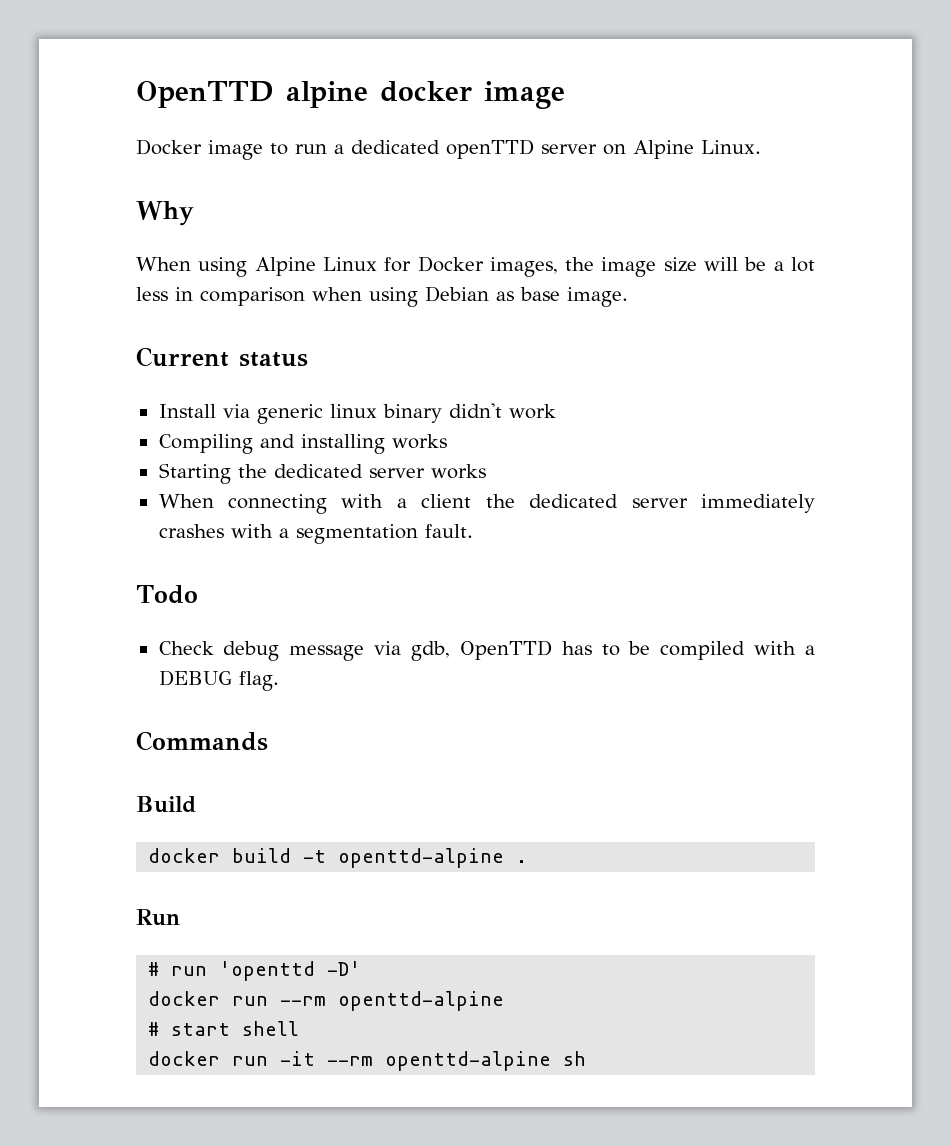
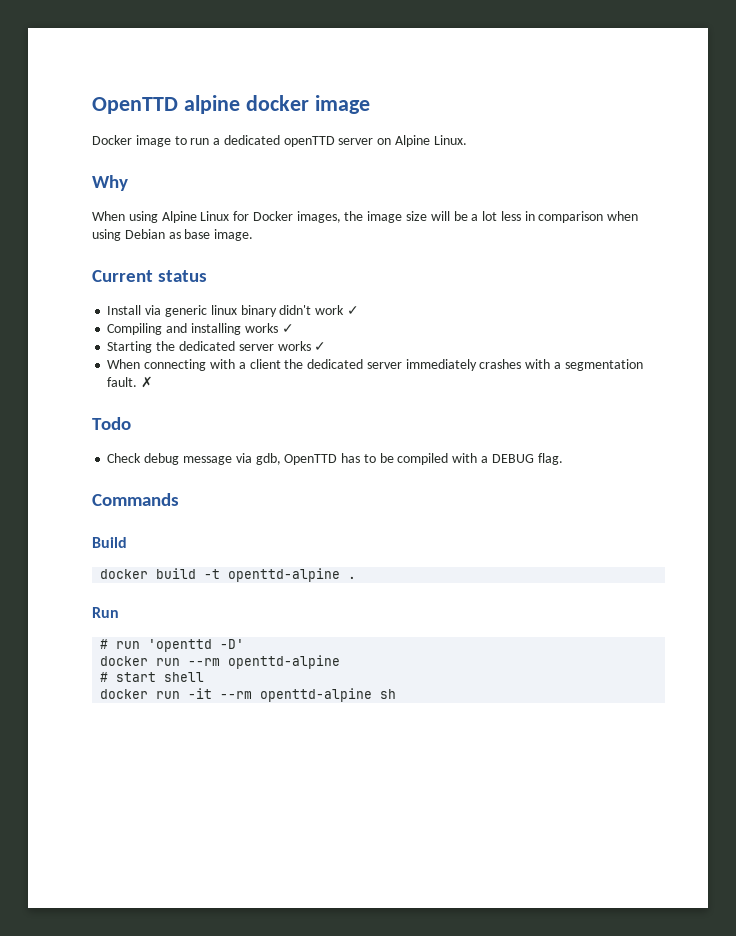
- Install via generic linux binary didn't work
+ Install via generic linux binary didn't work ✓
- Compiling and installing works
+ Compiling and installing works ✓
- Starting the dedicated server works
+ Starting the dedicated server works ✓
+ ✗

